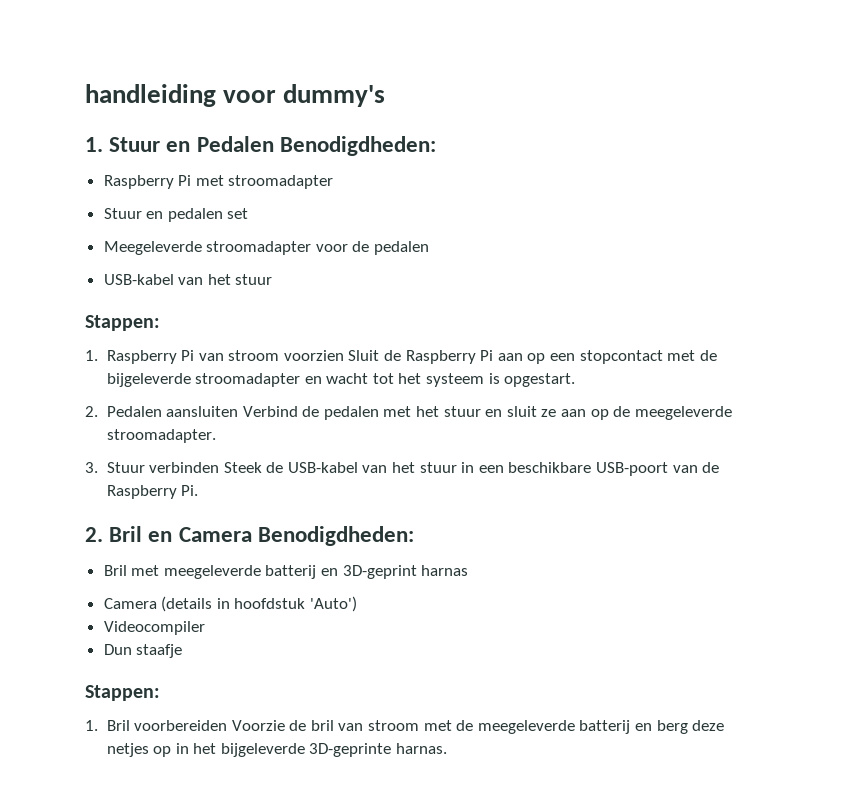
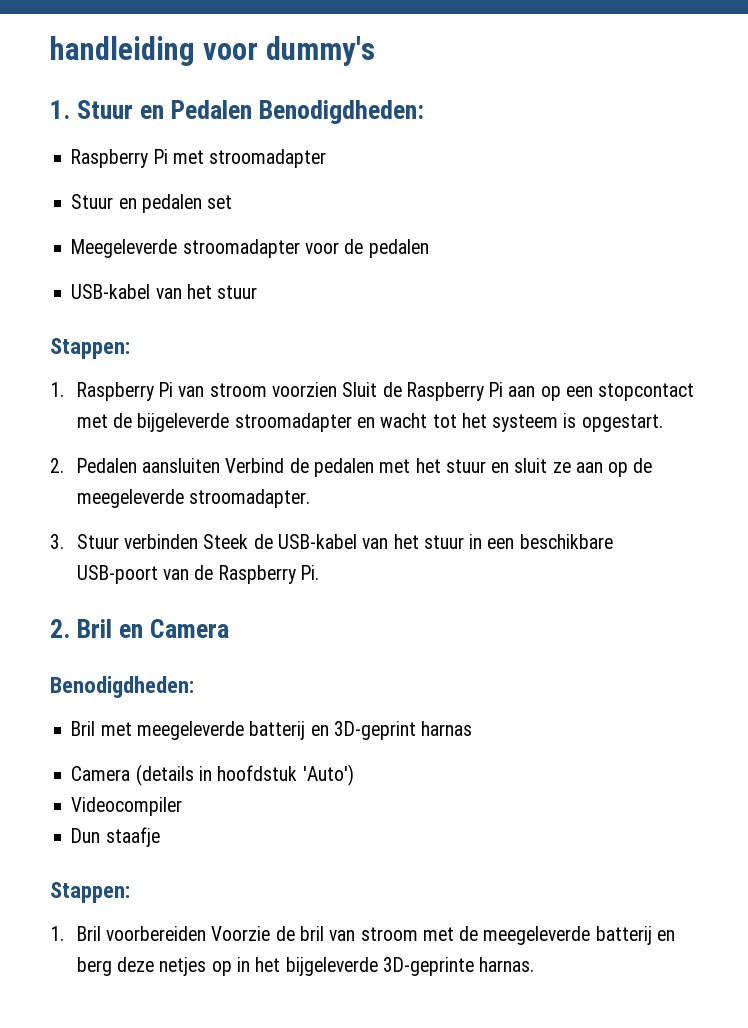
- 2. Bril en Camera Benodigdheden:
+ 2. Bril en Camera
+ Benodigdheden:

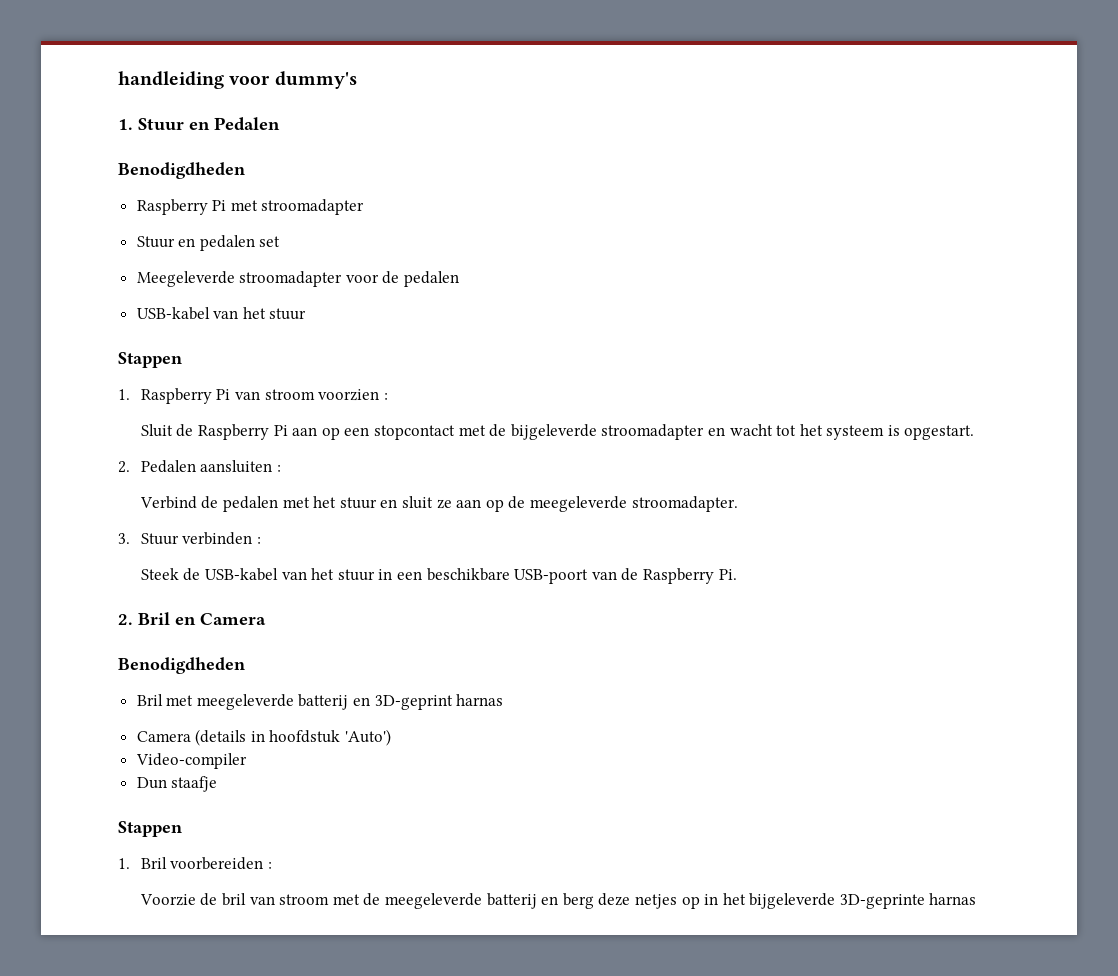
- 1. Stuur en Pedalen Benodigdheden:
+ 1. Stuur en Pedalen
+ Benodigdheden
  Meegeleverde stroomadapter voor de pedalen
  USB-kabel van het stuur
- Stappen:
+ Stappen
- 1. Raspberry Pi van stroom voorzien Sluit de Raspberry Pi aan op een stopcontact met de bijgeleverde stroomadapter en wacht tot het systeem is opgestart.
+ 1. Raspberry Pi van stroom voorzien :
+ Sluit de Raspberry Pi aan op een stopcontact met de bijgeleverde stroomadapter en wacht tot het systeem is opgestart.
- 2. Pedalen aansluiten Verbind de pedalen met het stuur en sluit ze aan op de meegeleverde stroomadapter.
+ 2. Pedalen aansluiten :
+ Verbind de pedalen met het stuur en sluit ze aan op de meegeleverde stroomadapter.
- 3. Stuur verbinden Steek de USB-kabel van het stuur in een beschikbare USB-poort van de Raspberry Pi.
+ 3. Stuur verbinden :
+ Steek de USB-kabel van het stuur in een beschikbare USB-poort van de Raspberry Pi.
  2. Bril en Camera
- Benodigdheden:
+ Benodigdheden
- Videocompiler
+ Video-compiler
  Dun staafje
- Stappen:
+ Stappen
- 1. Bril voorbereiden Voorzie de bril van stroom met de meegeleverde batterij en berg deze netjes op in het bijgeleverde 3D-geprinte harnas.
+ 1. Bril voorbereiden :
+ Voorzie de bril van stroom met de meegeleverde batterij en berg deze netjes op in het bijgeleverde 3D-geprinte harnas

